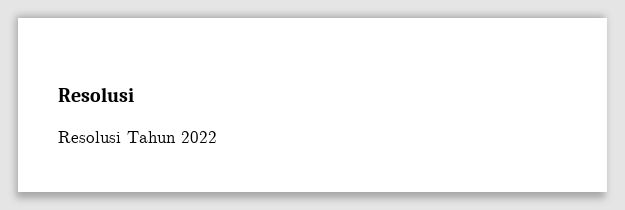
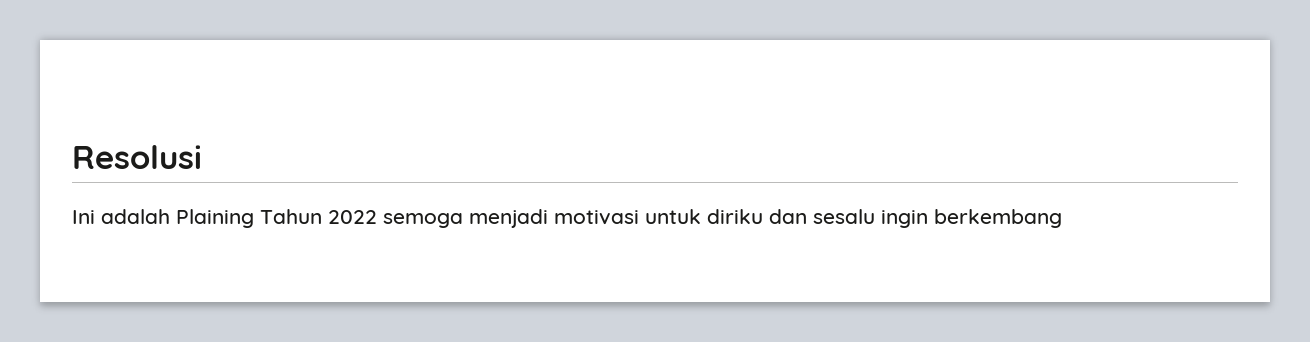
- Resolusi Tahun 2022
+ Ini adalah Plaining Tahun 2022 semoga menjadi motivasi untuk diriku dan sesalu ingin berkembang

